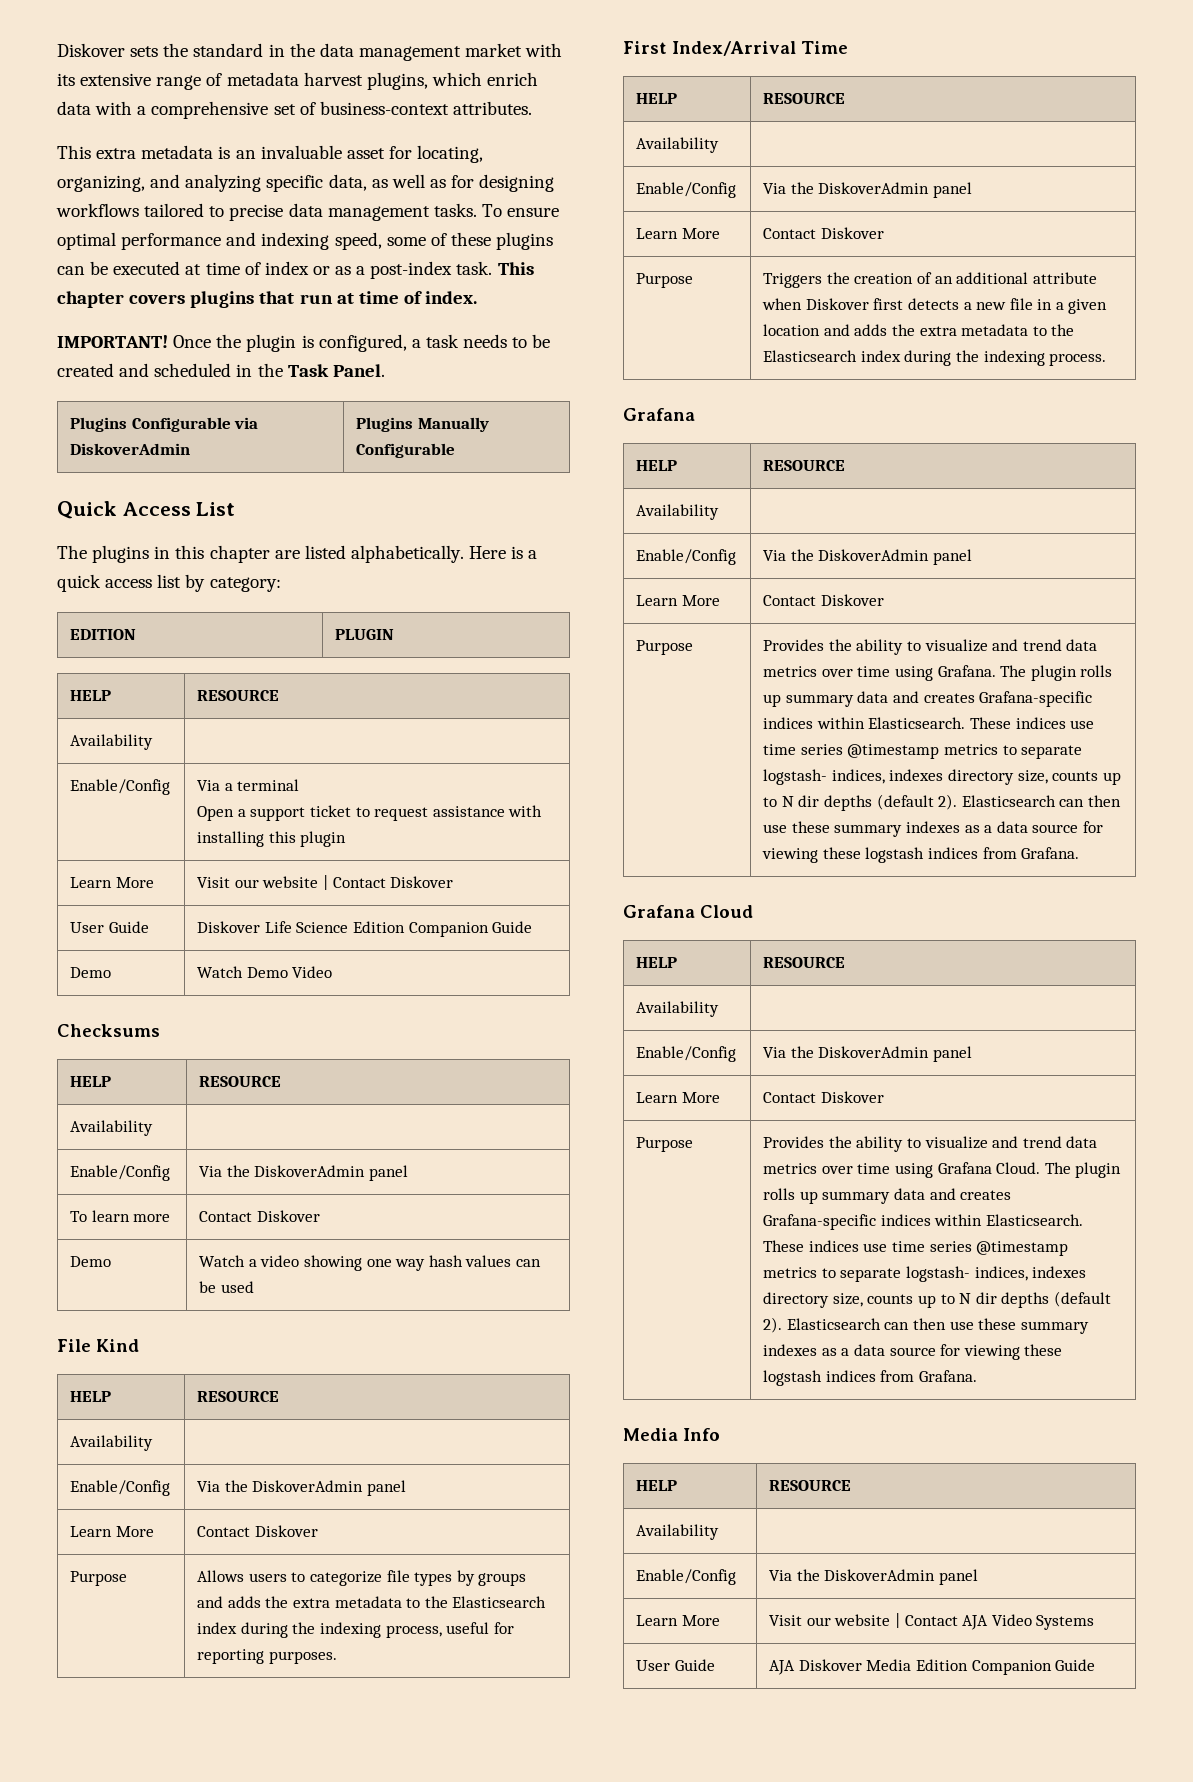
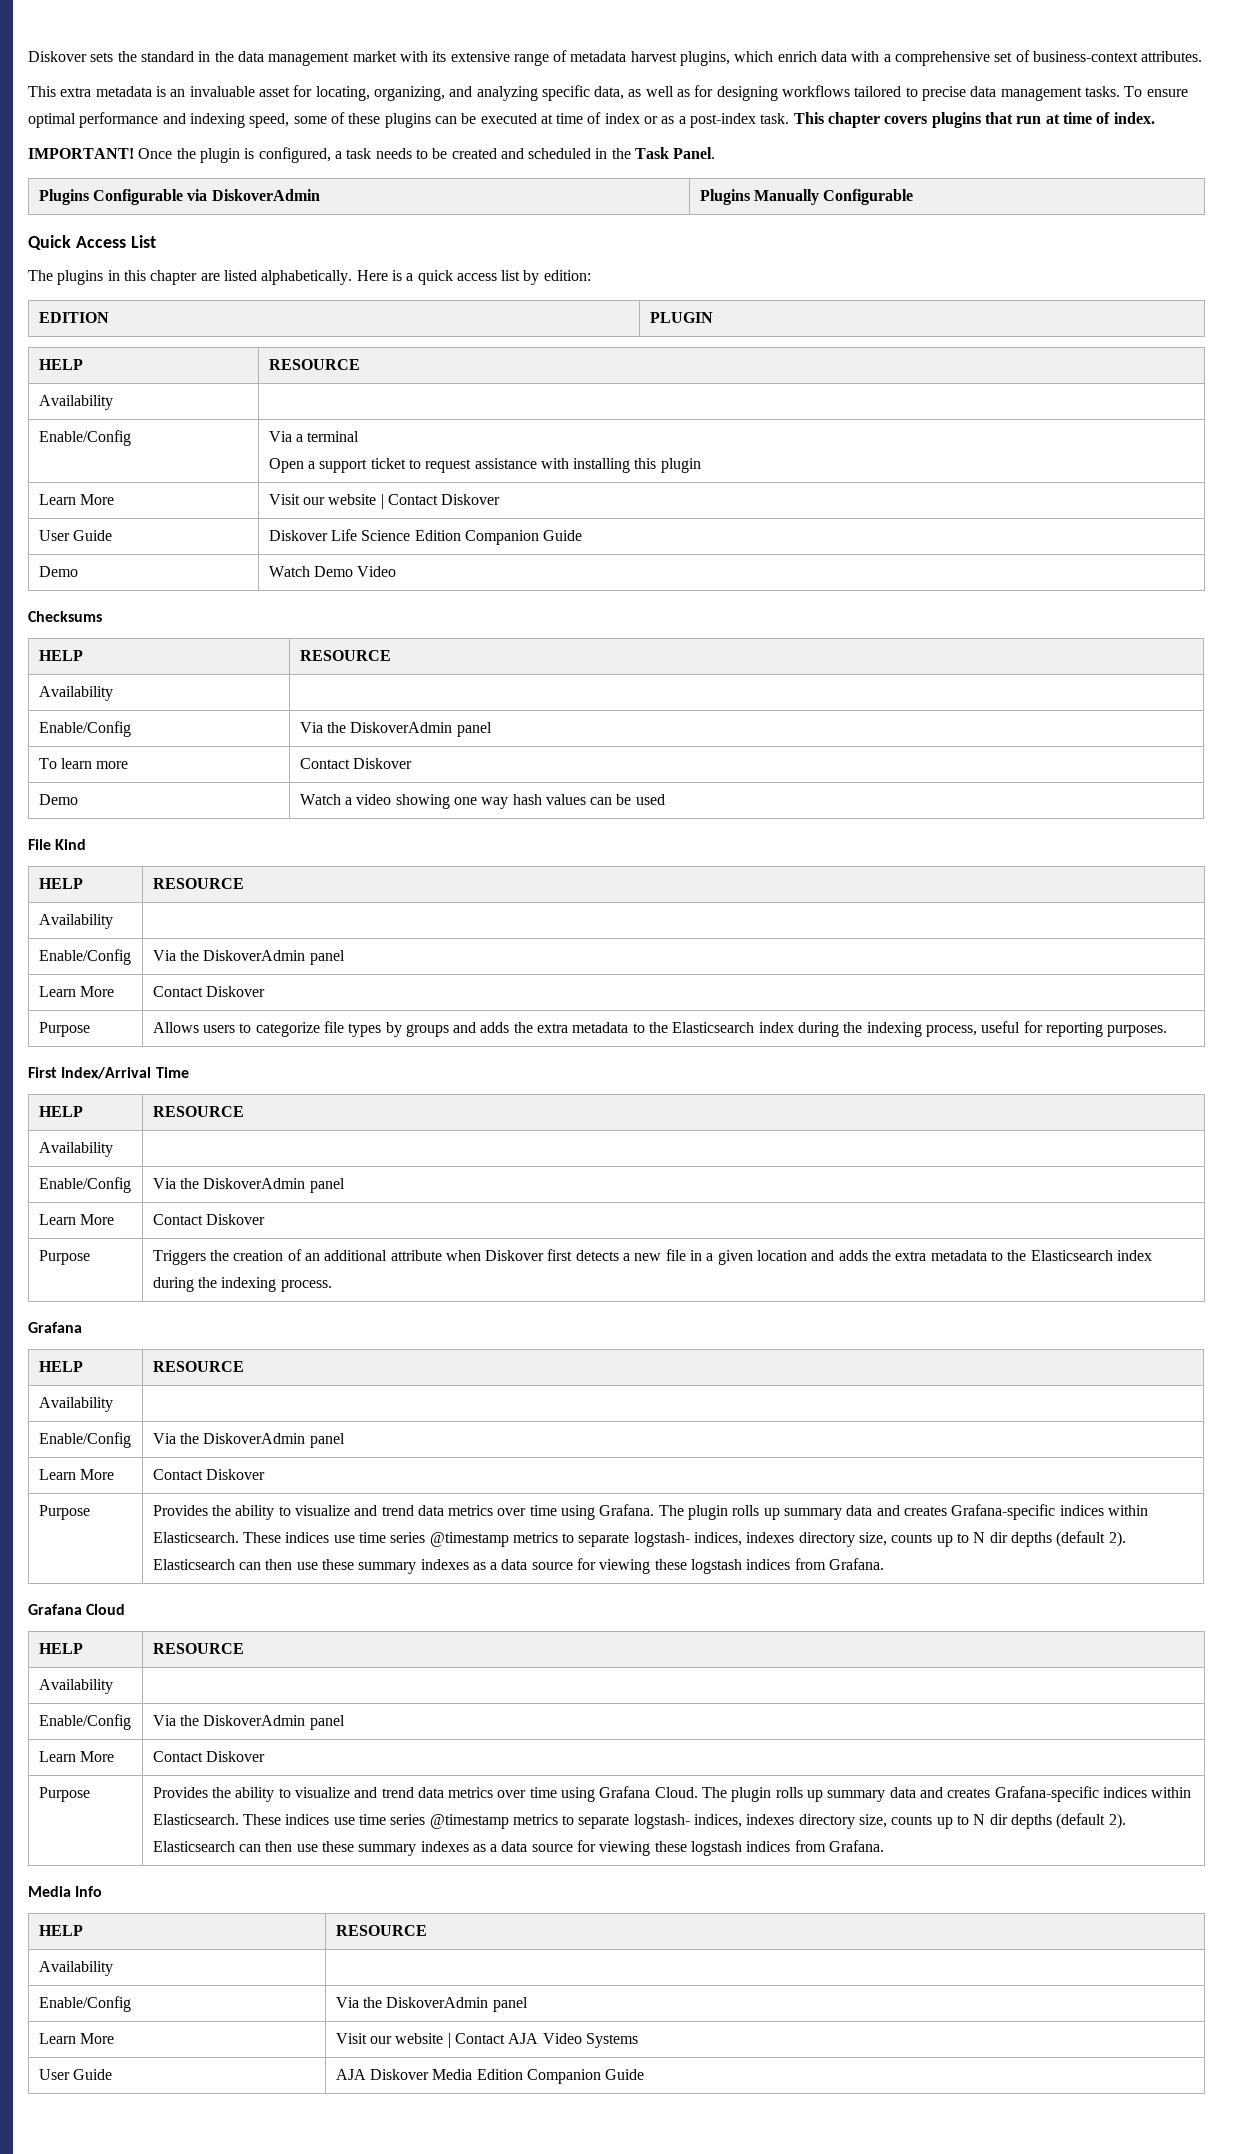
- Here is a quick access list by category:
+ Here is a quick access list by edition:

